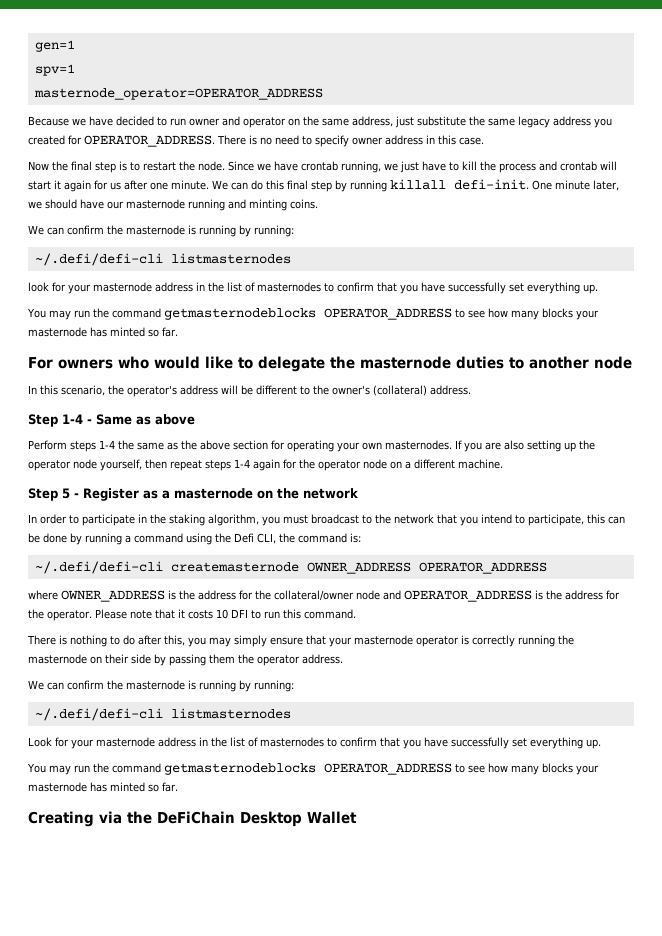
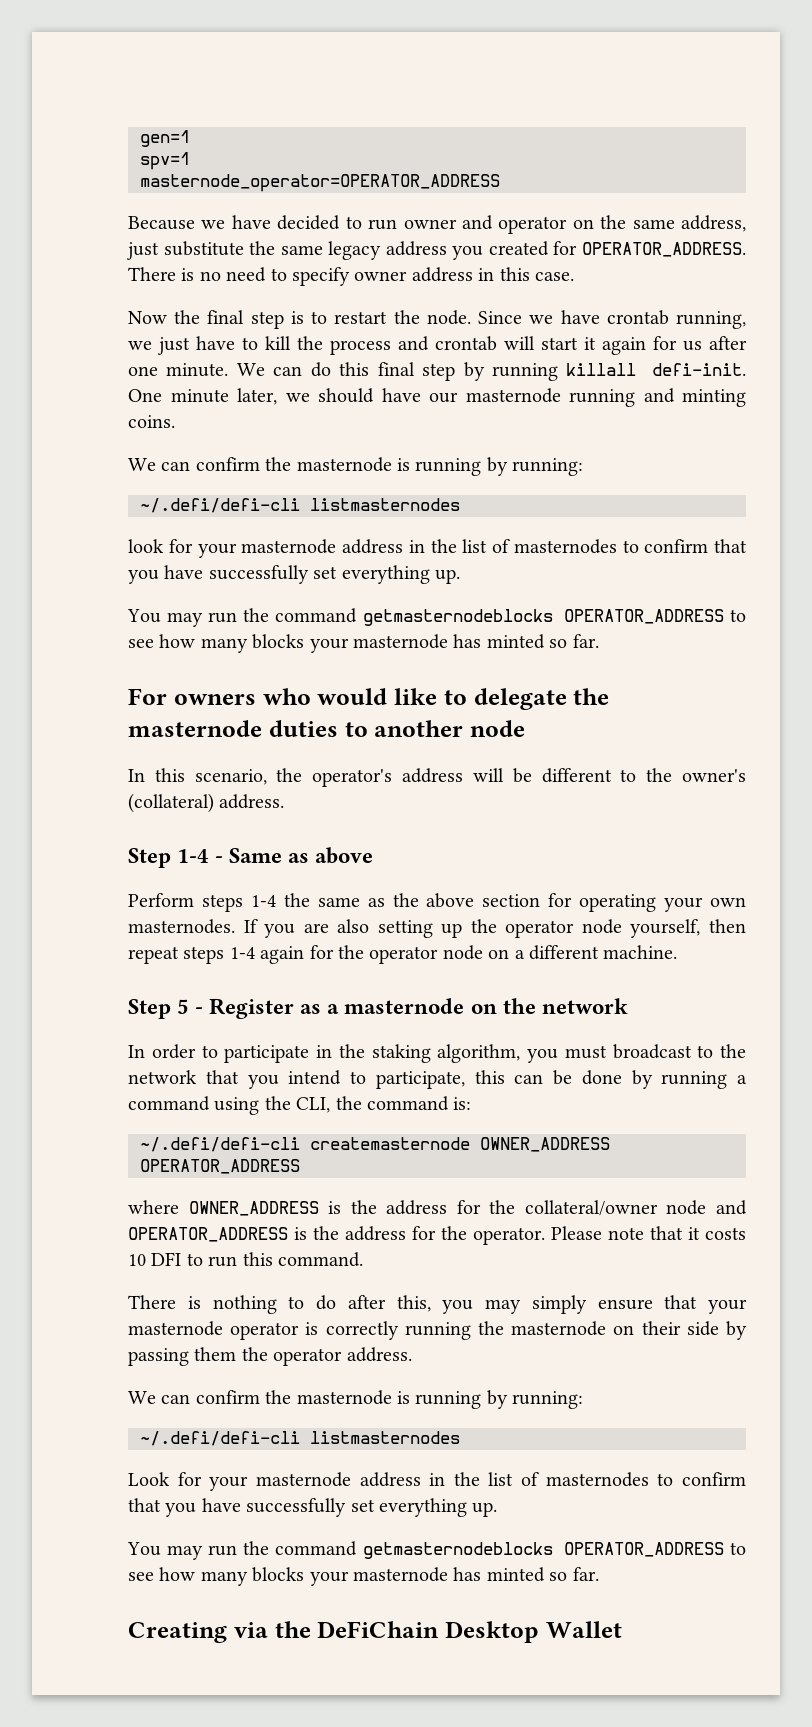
- In order to participate in the staking algorithm, you must broadcast to the network that you intend to participate, this can be done by running a command using the Defi CLI, the command is:
+ In order to participate in the staking algorithm, you must broadcast to the network that you intend to participate, this can be done by running a command using the CLI, the command is:

